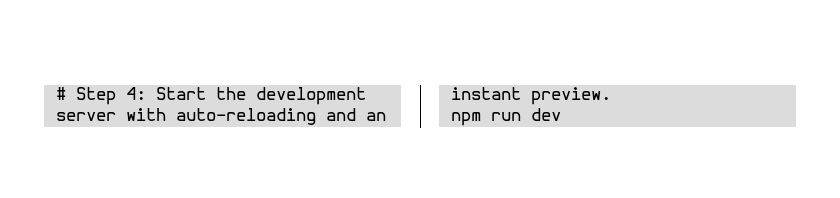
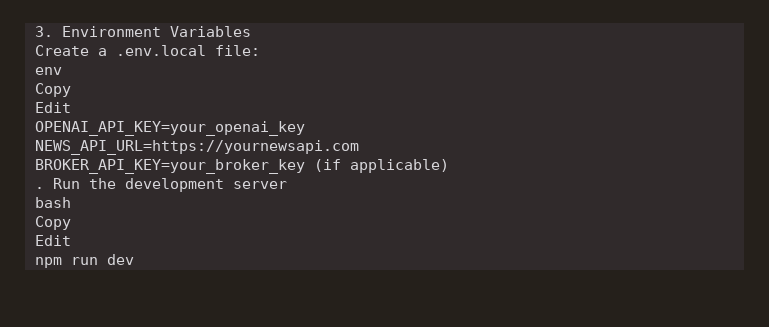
- # Step 4: Start the development server with auto-reloading and an instant preview.
+ 3. Environment Variables
+ Create a .env.local file:
+ env
+ Copy
+ Edit
+ OPENAI_API_KEY=your_openai_key
+ NEWS_API_URL=https://yournewsapi.com
+ BROKER_API_KEY=your_broker_key (if applicable)
+ . Run the development server
+ bash
+ Copy
+ Edit

